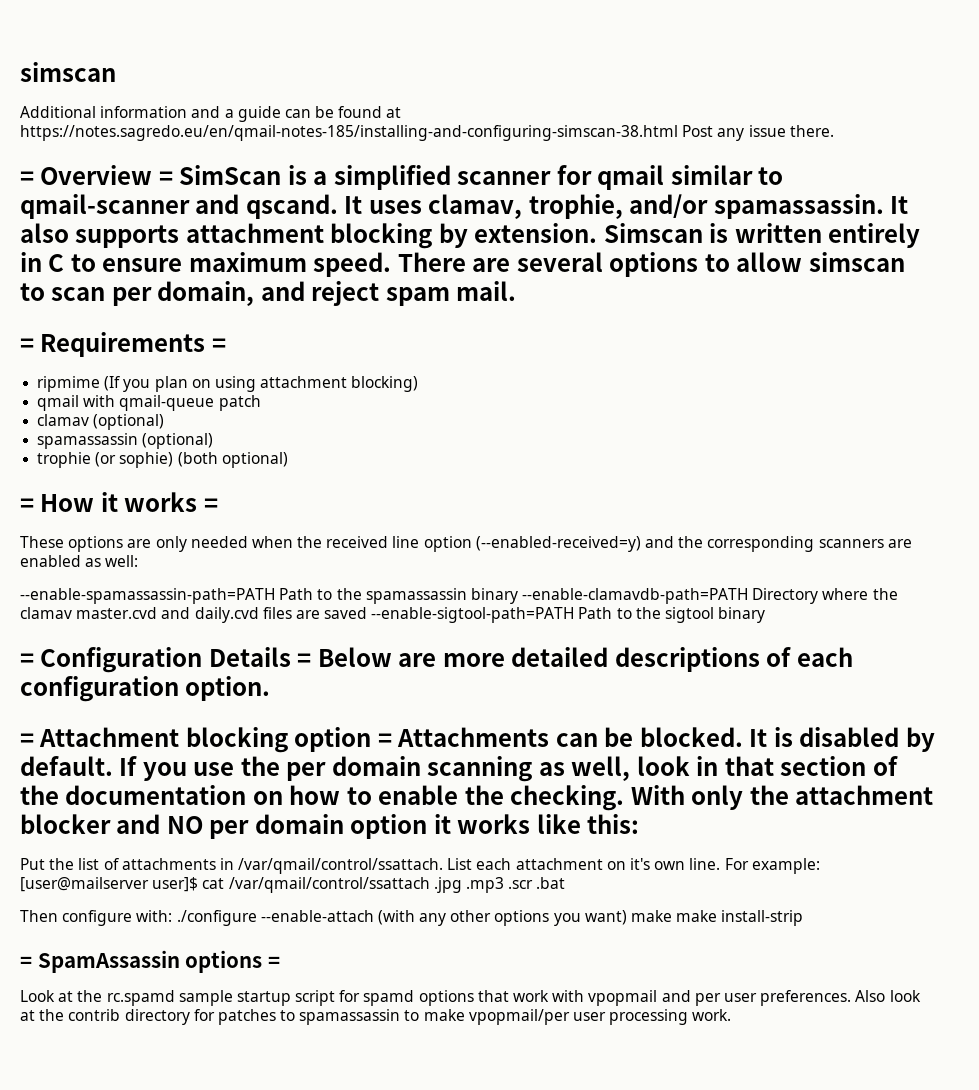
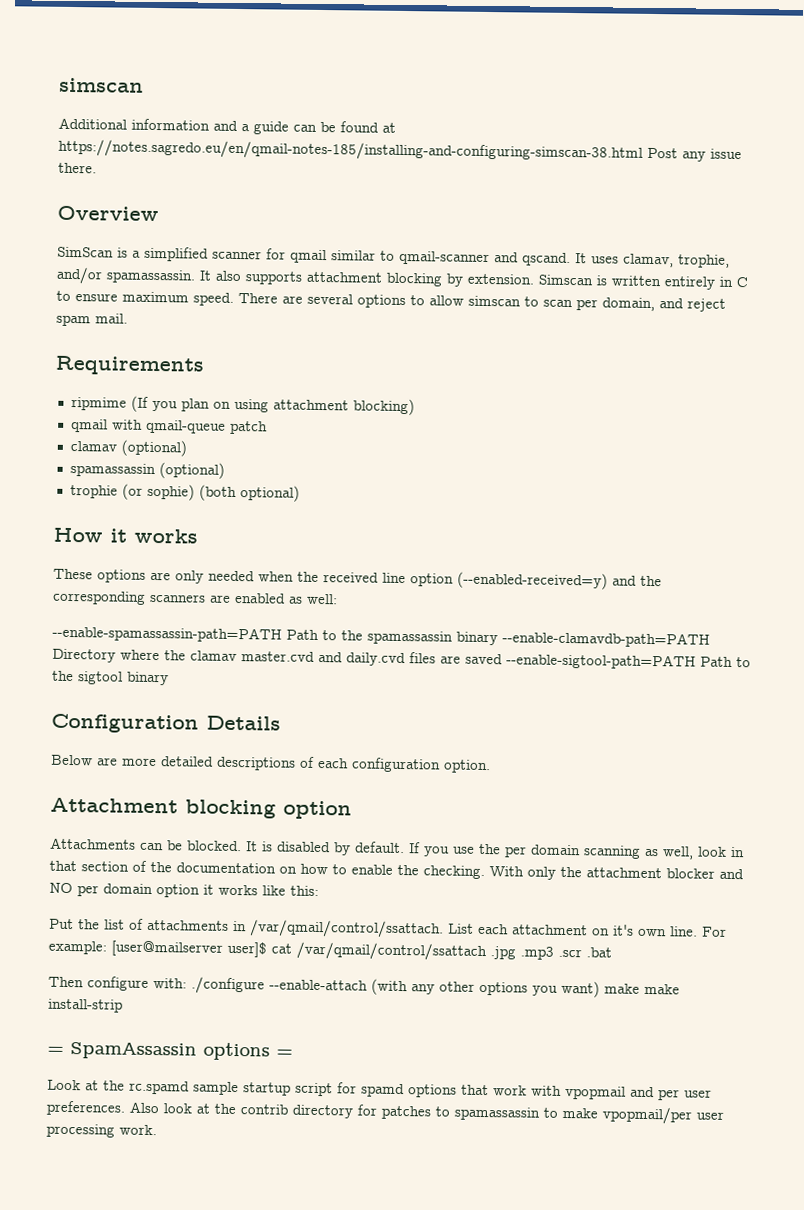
- = Overview = SimScan is a simplified scanner for qmail similar to qmail-scanner and qscand.
+ Overview
+ SimScan is a simplified scanner for qmail similar to qmail-scanner and qscand.
- = Requirements =
+ Requirements
- = How it works =
+ How it works
- = Configuration Details = Below are more detailed descriptions of each configuration option.
+ Configuration Details
+ Below are more detailed descriptions of each configuration option.
- = Attachment blocking option = Attachments can be blocked.
+ Attachment blocking option
+ Attachments can be blocked.

